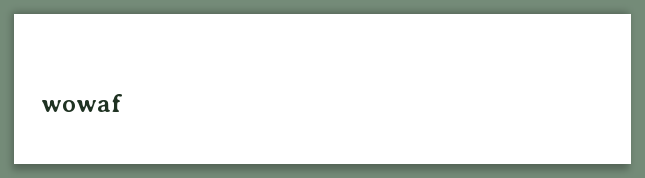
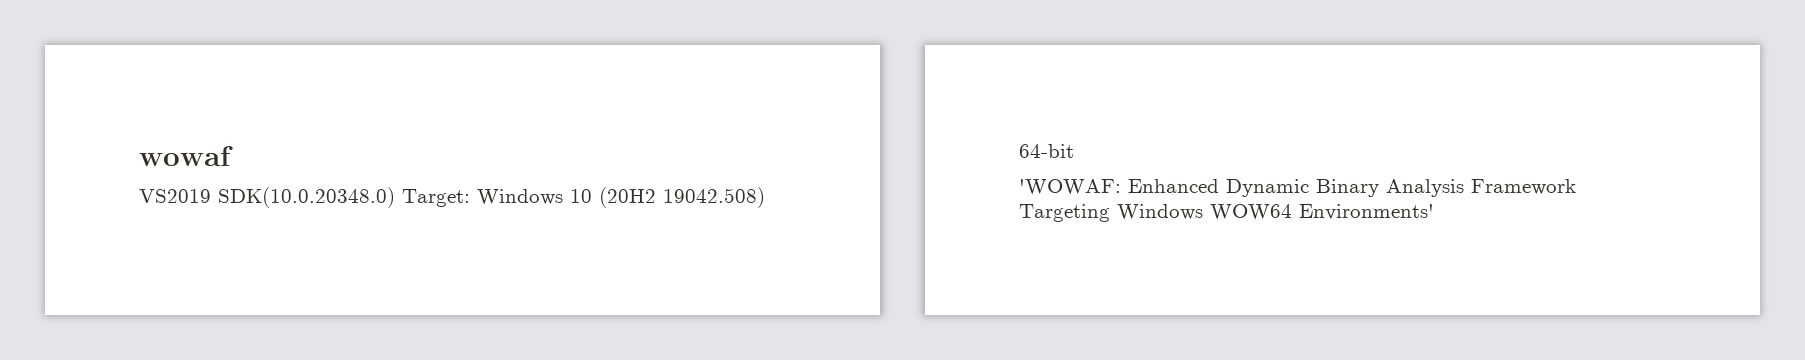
+ VS2019 SDK(10.0.20348.0) Target: Windows 10 (20H2 19042.508) 64-bit
+ 'WOWAF: Enhanced Dynamic Binary Analysis Framework Targeting Windows WOW64 Environments'

